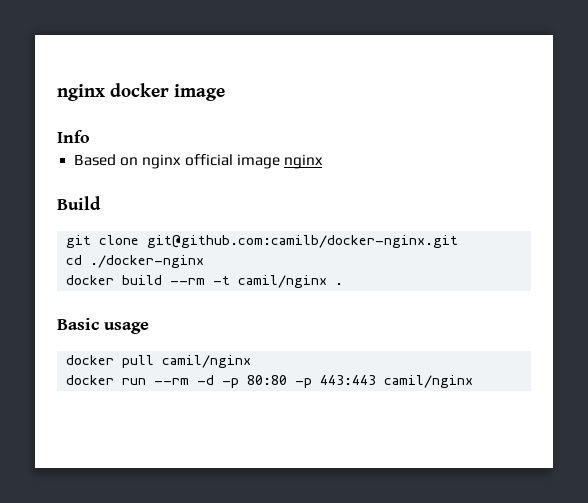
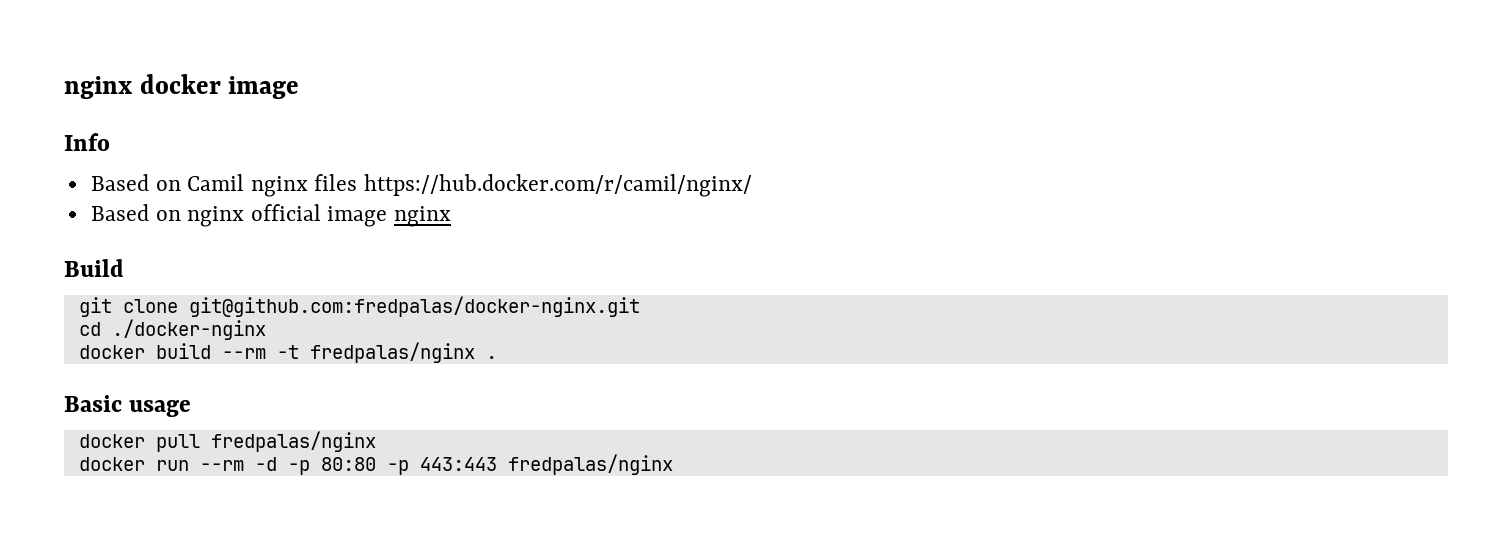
+ Based on Camil nginx files https://hub.docker.com/r/camil/nginx/
- git clone git@github.com:camilb/docker-nginx.git
+ git clone git@github.com:fredpalas/docker-nginx.git
- docker build --rm -t camil/nginx .
+ docker build --rm -t fredpalas/nginx .
- docker pull camil/nginx
+ docker pull fredpalas/nginx
- docker run --rm -d -p 80:80 -p 443:443 camil/nginx
+ docker run --rm -d -p 80:80 -p 443:443 fredpalas/nginx

